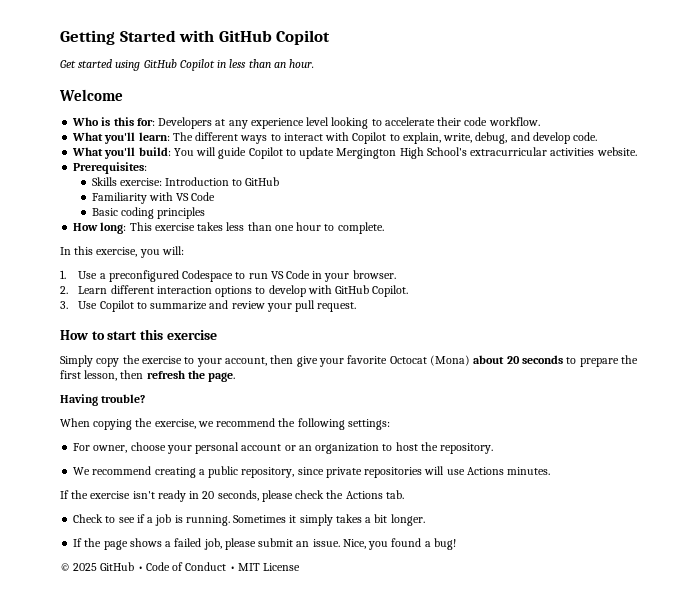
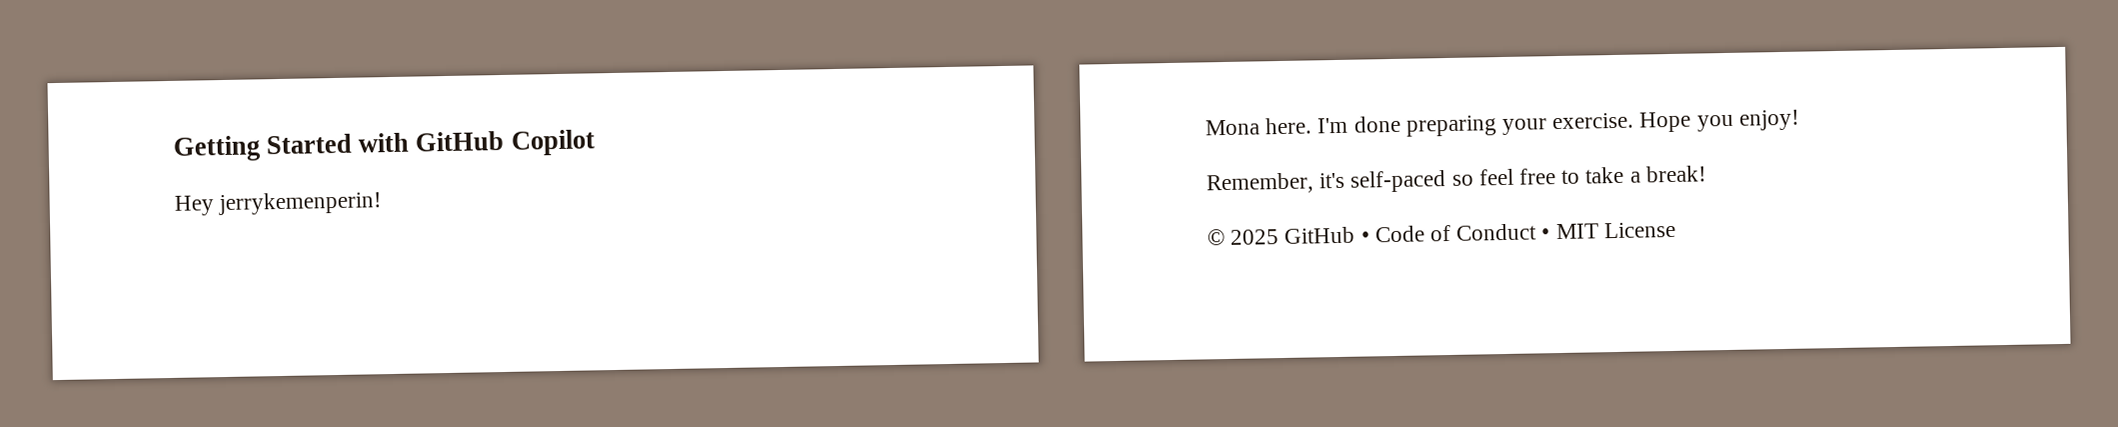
- Get started using GitHub Copilot in less than an hour.
- Welcome
- Who is this for: Developers at any experience level looking to accelerate their code workflow.
- What you'll learn: The different ways to interact with Copilot to explain, write, debug, and develop code.
- What you'll build: You will guide Copilot to update Mergington High School's extracurricular activities website.
- Prerequisites:
- Skills exercise: Introduction to GitHub
- Familiarity with VS Code
- Basic coding principles
- How long: This exercise takes less than one hour to complete.
- In this exercise, you will:
- 1. Use a preconfigured Codespace to run VS Code in your browser.
- 2. Learn different interaction options to develop with GitHub Copilot.
- 3. Use Copilot to summarize and review your pull request.
- How to start this exercise
- Simply copy the exercise to your account, then give your favorite Octocat (Mona) about 20 seconds to prepare the first lesson, then refresh the page.
- Having trouble?
- When copying the exercise, we recommend the following settings:
- For owner, choose your personal account or an organization to host the repository.
- We recommend creating a public repository, since private repositories will use Actions minutes.
- If the exercise isn't ready in 20 seconds, please check the Actions tab.
- Check to see if a job is running. Sometimes it simply takes a bit longer.
- If the page shows a failed job, please submit an issue. Nice, you found a bug!
+ Hey jerrykemenperin!
+ Mona here. I'm done preparing your exercise. Hope you enjoy!
+ Remember, it's self-paced so feel free to take a break!

